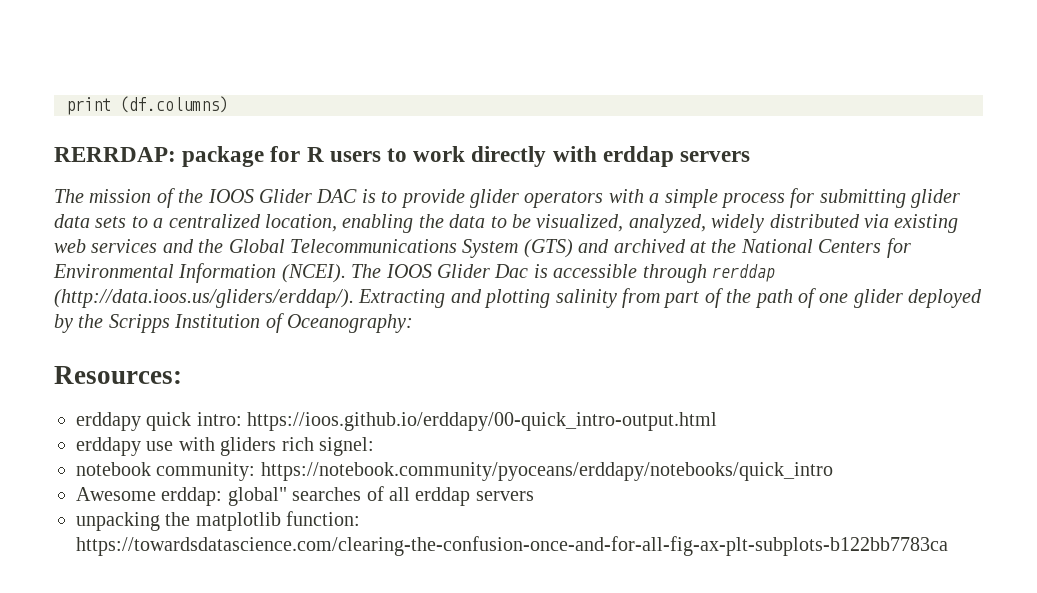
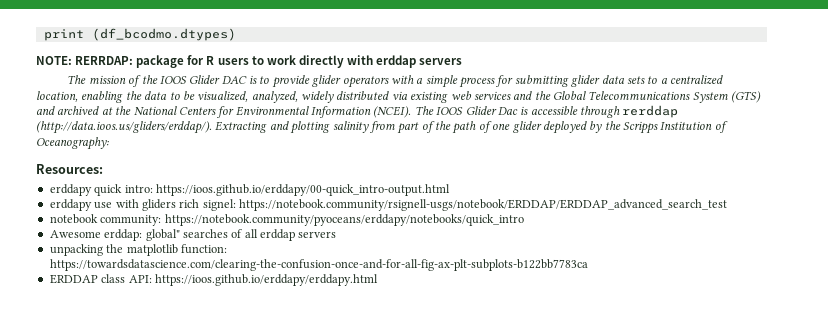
- print (df.columns)
- RERRDAP: package for R users to work directly with erddap servers
+ print (df_bcodmo.dtypes)
+ NOTE: RERRDAP: package for R users to work directly with erddap servers
- erddapy use with gliders rich signel:
+ erddapy use with gliders rich signel: https://notebook.community/rsignell-usgs/notebook/ERDDAP/ERDDAP_advanced_search_test
+ ERDDAP class API: https://ioos.github.io/erddapy/erddapy.html

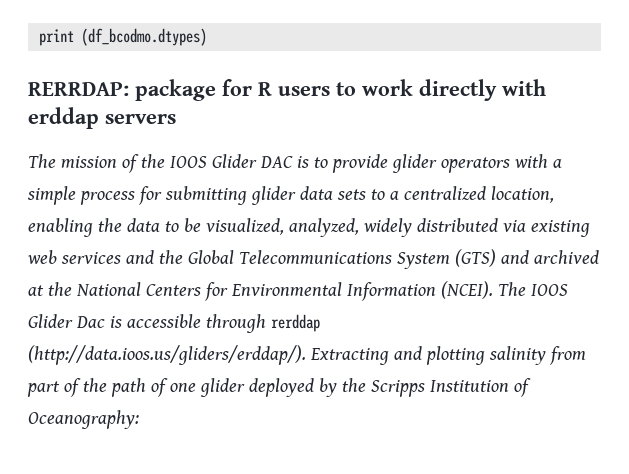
- NOTE: RERRDAP: package for R users to work directly with erddap servers
+ RERRDAP: package for R users to work directly with erddap servers
- Resources:
- erddapy quick intro: https://ioos.github.io/erddapy/00-quick_intro-output.html
- erddapy use with gliders rich signel: https://notebook.community/rsignell-usgs/notebook/ERDDAP/ERDDAP_advanced_search_test
- notebook community: https://notebook.community/pyoceans/erddapy/notebooks/quick_intro
- Awesome erddap: global" searches of all erddap servers
- unpacking the matplotlib function: https://towardsdatascience.com/clearing-the-confusion-once-and-for-all-fig-ax-plt-subplots-b122bb7783ca
- ERDDAP class API: https://ioos.github.io/erddapy/erddapy.html

